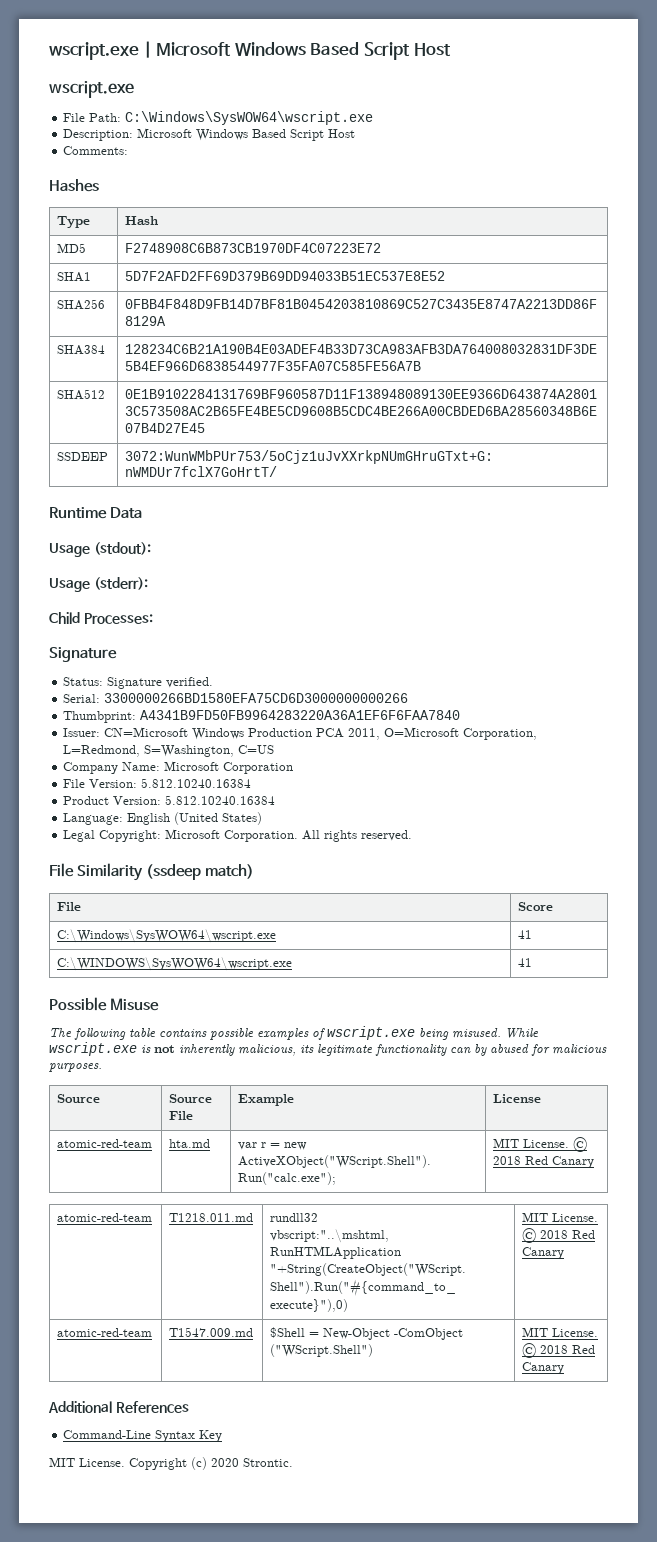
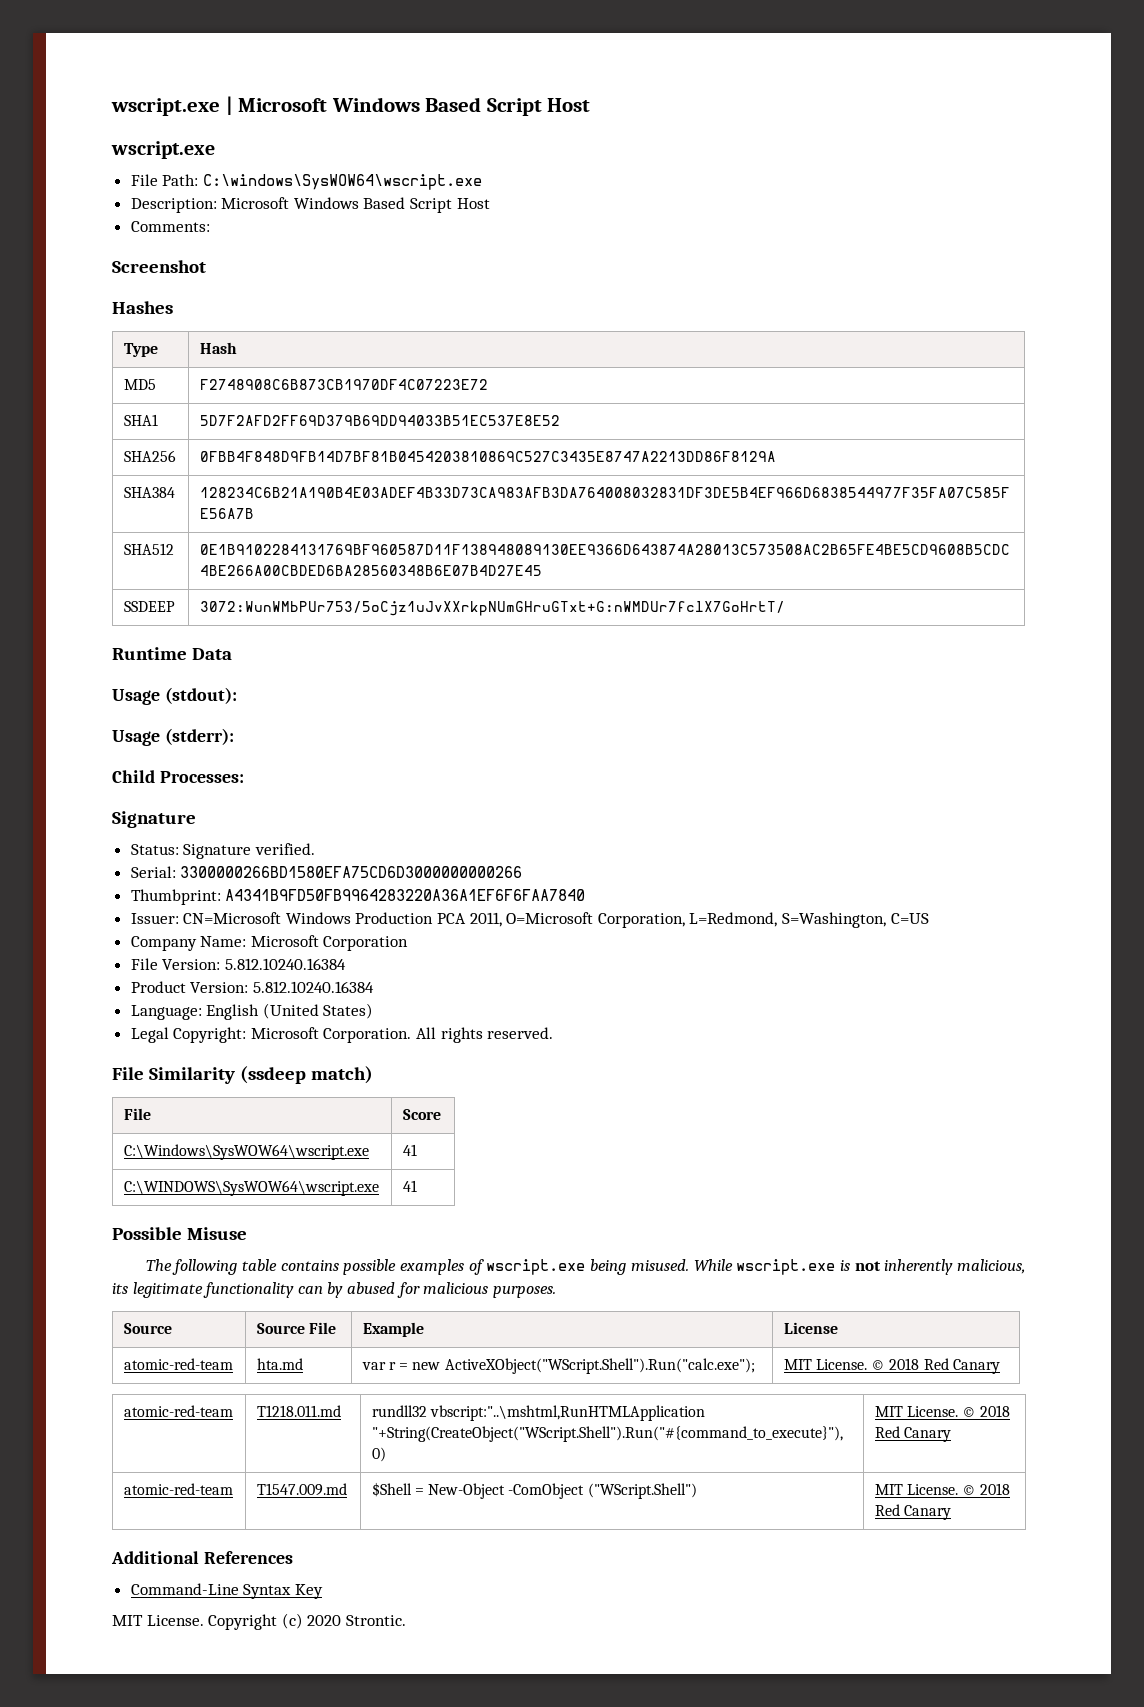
- File Path: C:\Windows\SysWOW64\wscript.exe
+ File Path: C:\windows\SysWOW64\wscript.exe
+ Screenshot

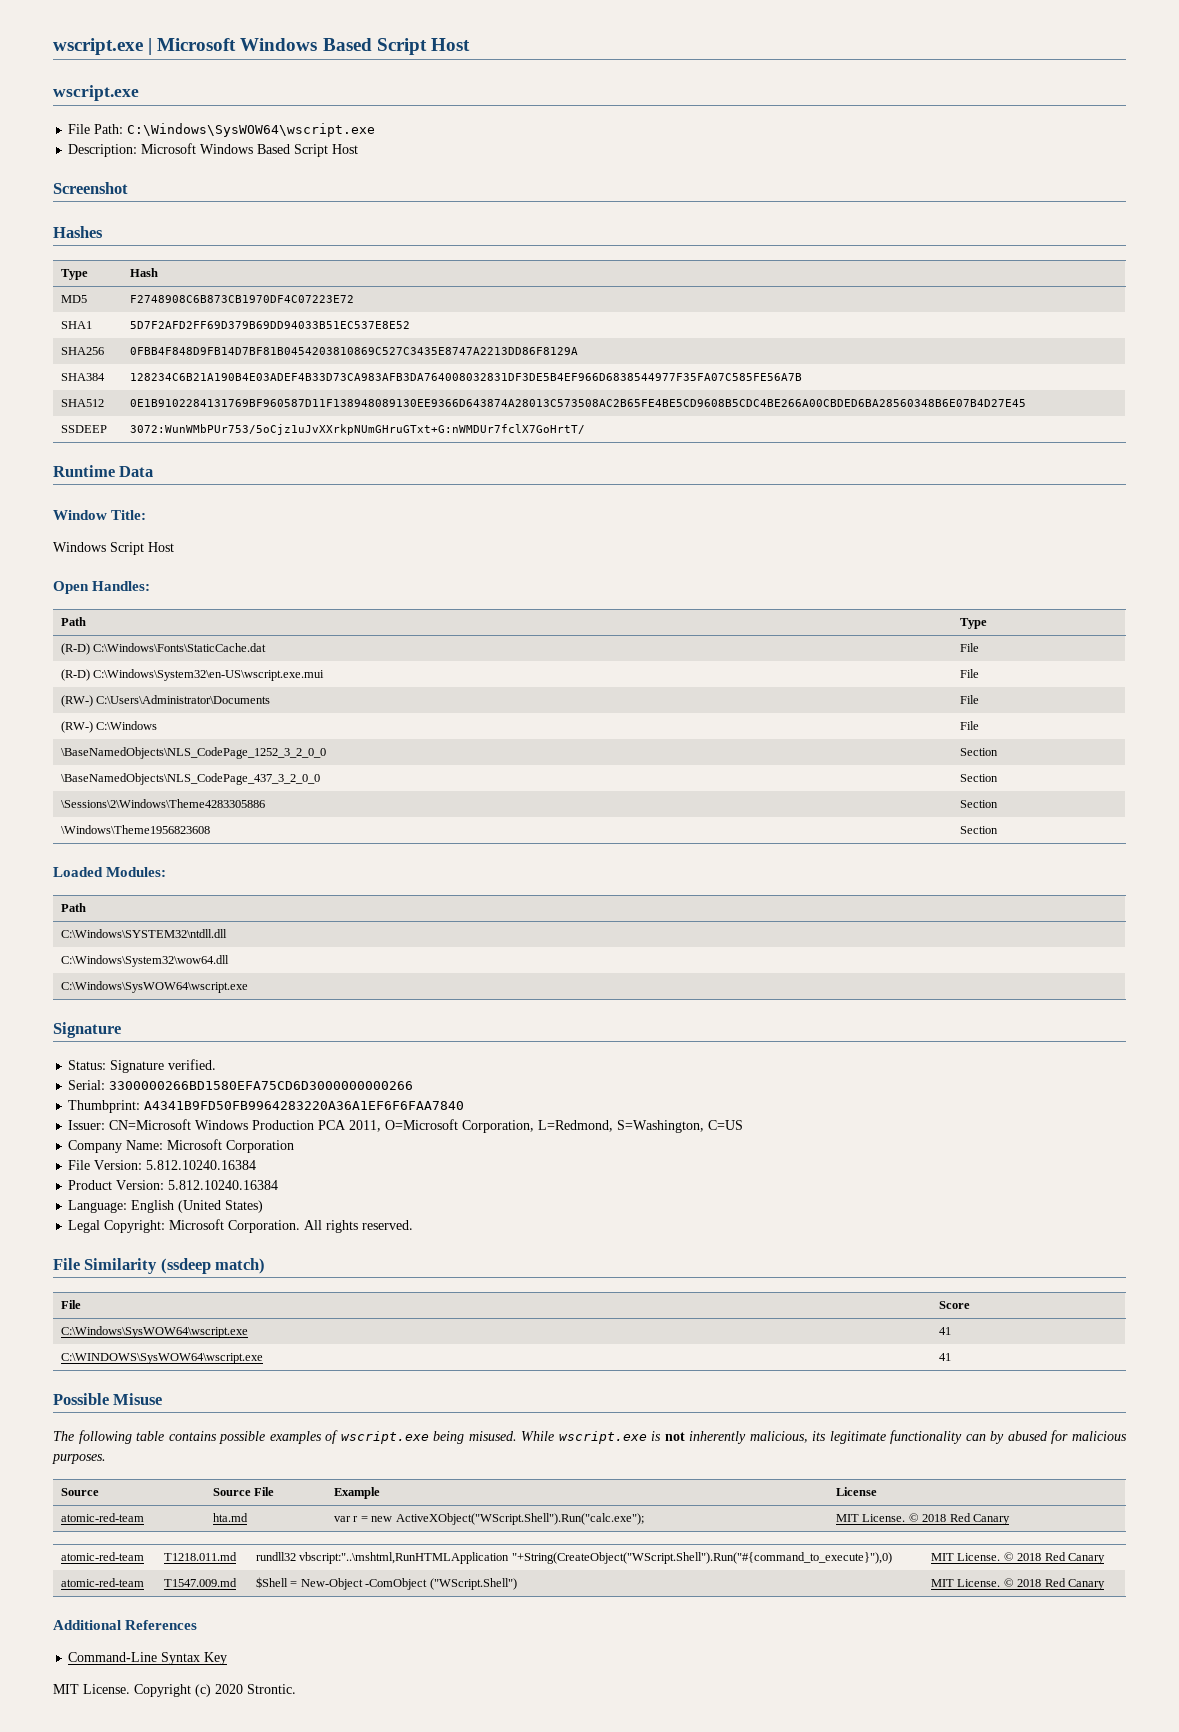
- File Path: C:\windows\SysWOW64\wscript.exe
+ File Path: C:\Windows\SysWOW64\wscript.exe
- Comments:
- Usage (stdout):
- Usage (stderr):
- Child Processes:
+ Window Title:
+ Windows Script Host
+ Open Handles:
+ Path | Type
+ (R-D) C:\Windows\Fonts\StaticCache.dat | File
+ (R-D) C:\Windows\System32\en-US\wscript.exe.mui | File
+ (RW-) C:\Users\Administrator\Documents | File
+ (RW-) C:\Windows | File
+ \BaseNamedObjects\NLS_CodePage_1252_3_2_0_0 | Section
+ \BaseNamedObjects\NLS_CodePage_437_3_2_0_0 | Section
+ \Sessions\2\Windows\Theme4283305886 | Section
+ \Windows\Theme1956823608 | Section
+ Loaded Modules:
+ Path
+ C:\Windows\SYSTEM32\ntdll.dll
+ C:\Windows\System32\wow64.dll
+ C:\Windows\SysWOW64\wscript.exe

